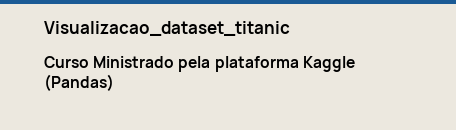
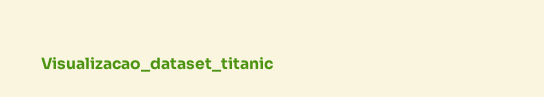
- Curso Ministrado pela plataforma Kaggle (Pandas)

